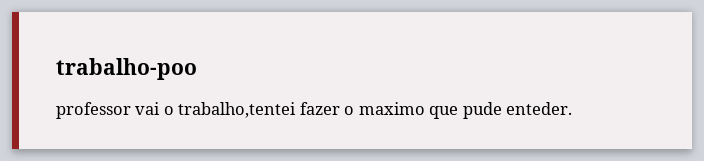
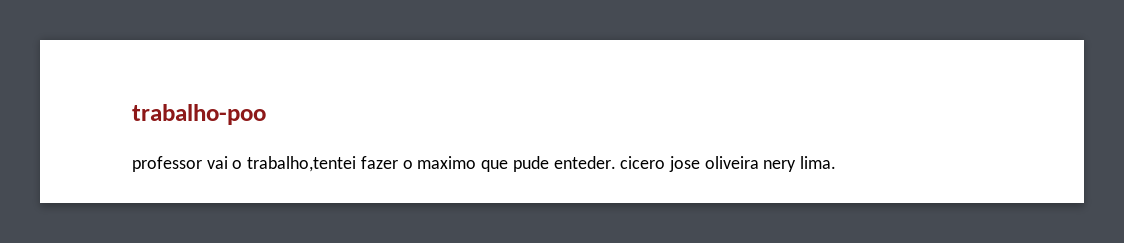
- professor vai o trabalho,tentei fazer o maximo que pude enteder.
+ professor vai o trabalho,tentei fazer o maximo que pude enteder. cicero jose oliveira nery lima.

